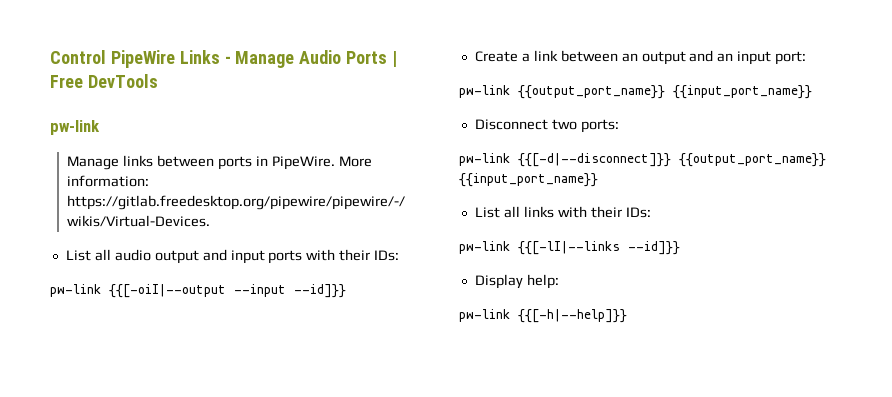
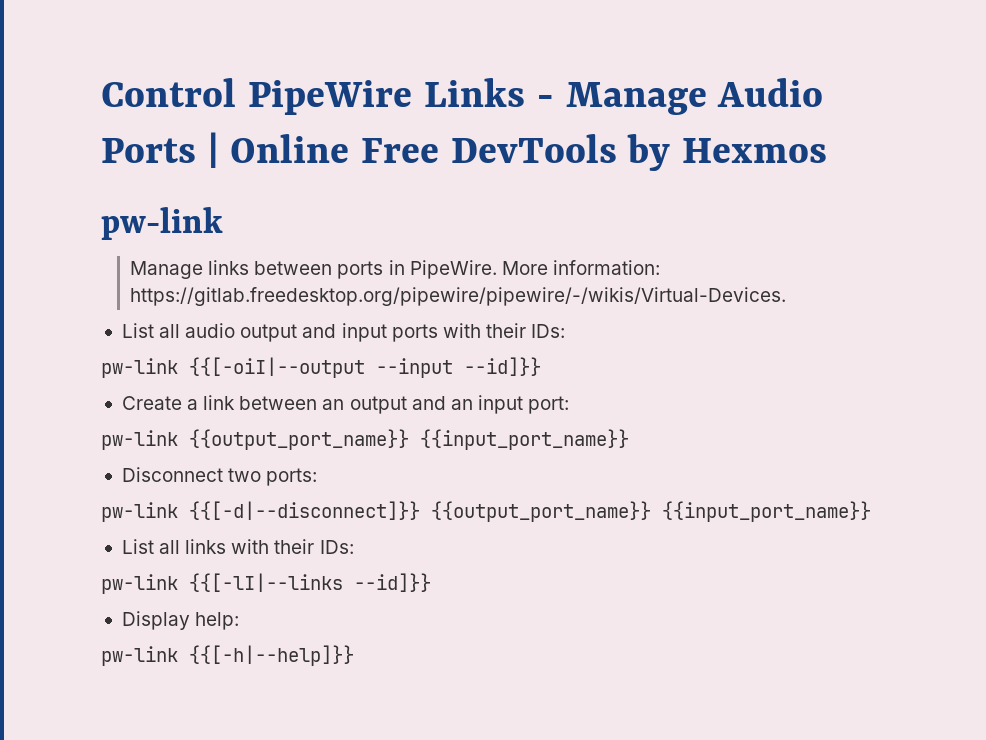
- Control PipeWire Links - Manage Audio Ports | Free DevTools
+ Control PipeWire Links - Manage Audio Ports | Online Free DevTools by Hexmos

